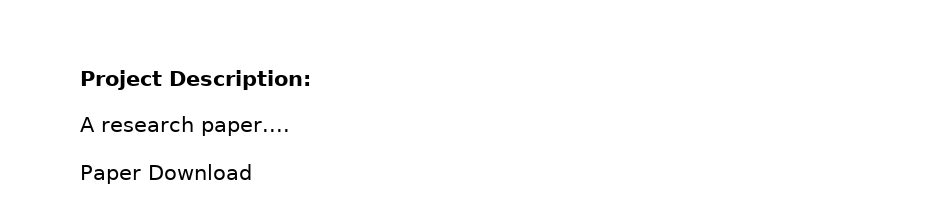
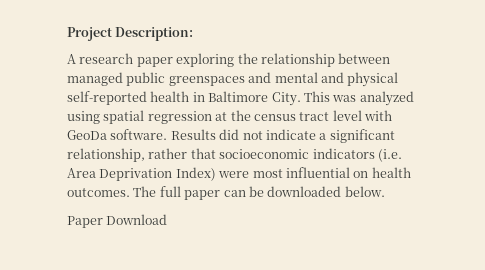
- A research paper....
+ A research paper exploring the relationship between managed public greenspaces and mental and physical self-reported health in Baltimore City. This was analyzed using spatial regression at the census tract level with GeoDa software. Results did not indicate a significant relationship, rather that socioeconomic indicators (i.e. Area Deprivation Index) were most influential on health outcomes. The full paper can be downloaded below.

